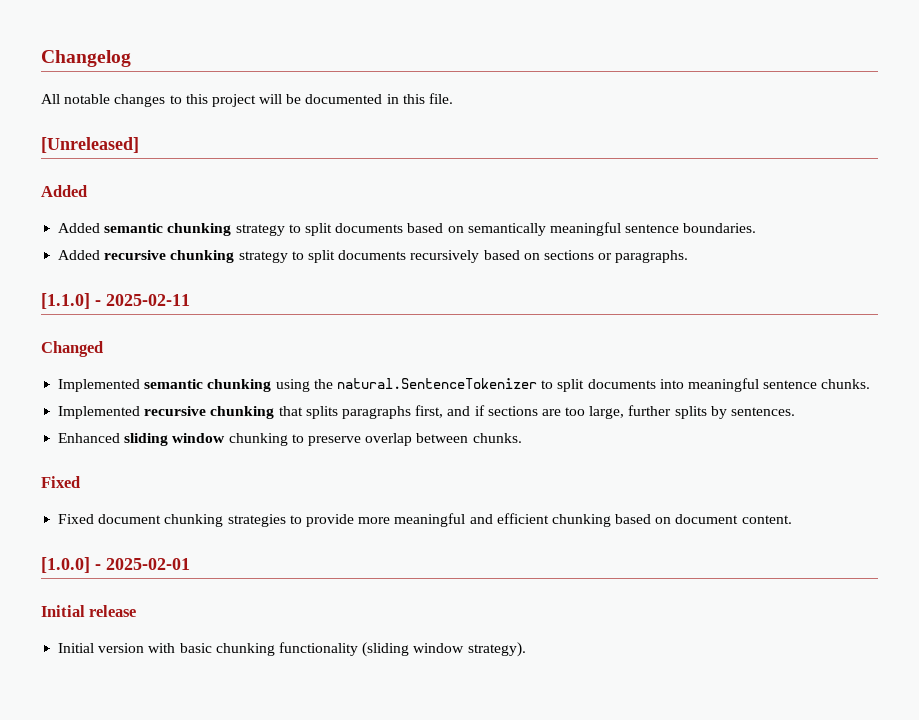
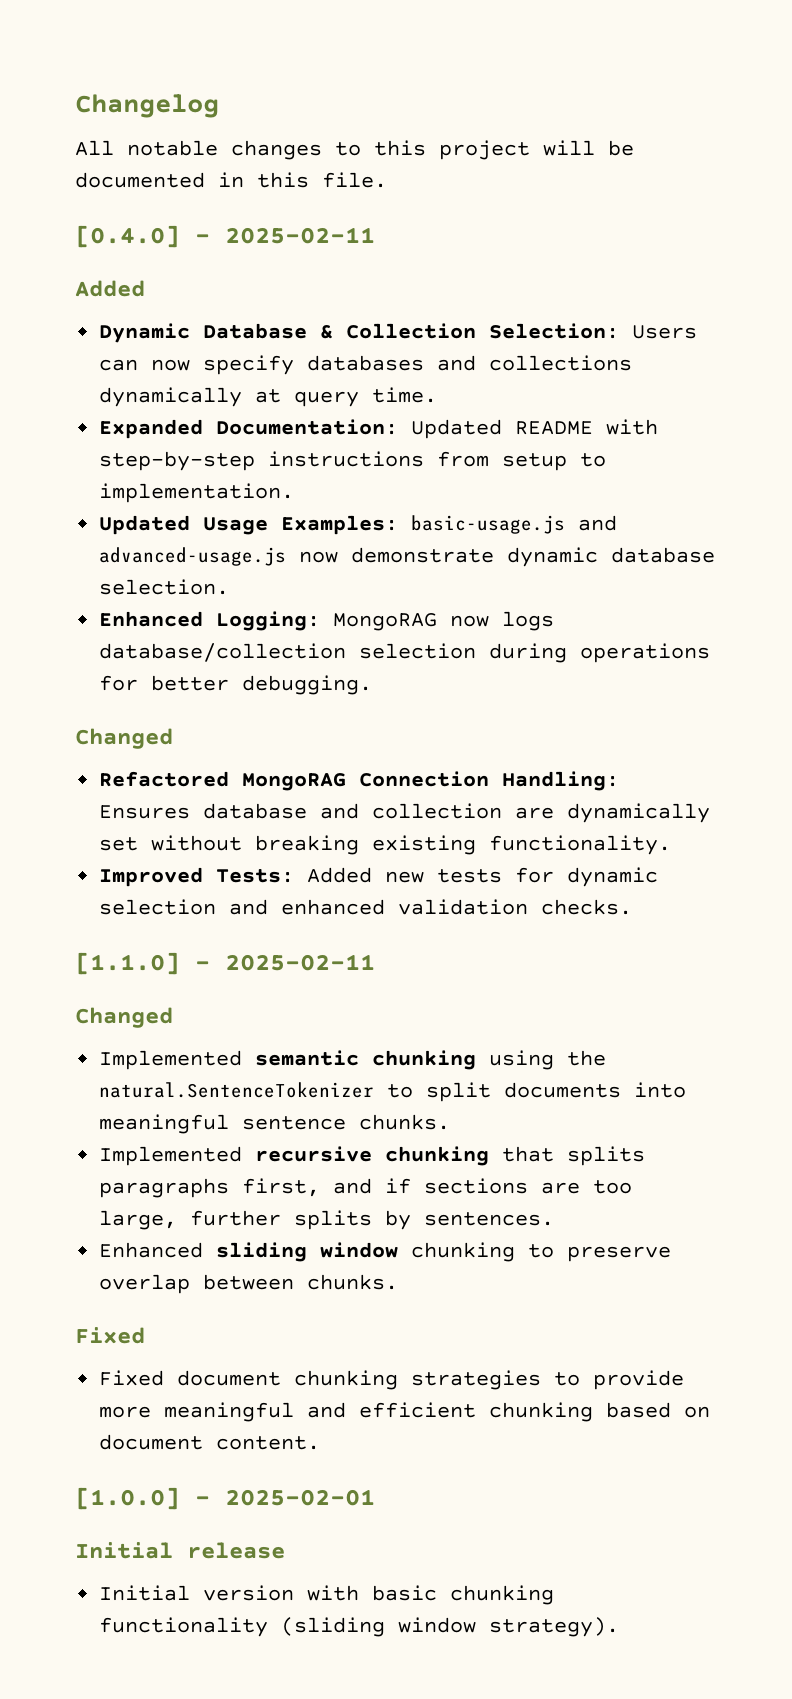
- [Unreleased]
+ [0.4.0] - 2025-02-11
  Added
- Added semantic chunking strategy to split documents based on semantically meaningful sentence boundaries.
- Added recursive chunking strategy to split documents recursively based on sections or paragraphs.
+ Dynamic Database & Collection Selection: Users can now specify databases and collections dynamically at query time.
+ Expanded Documentation: Updated README with step-by-step instructions from setup to implementation.
+ Updated Usage Examples: basic-usage.js and advanced-usage.js now demonstrate dynamic database selection.
+ Enhanced Logging: MongoRAG now logs database/collection selection during operations for better debugging.
+ Changed
+ Refactored MongoRAG Connection Handling: Ensures database and collection are dynamically set without breaking existing functionality.
+ Improved Tests: Added new tests for dynamic selection and enhanced validation checks.

